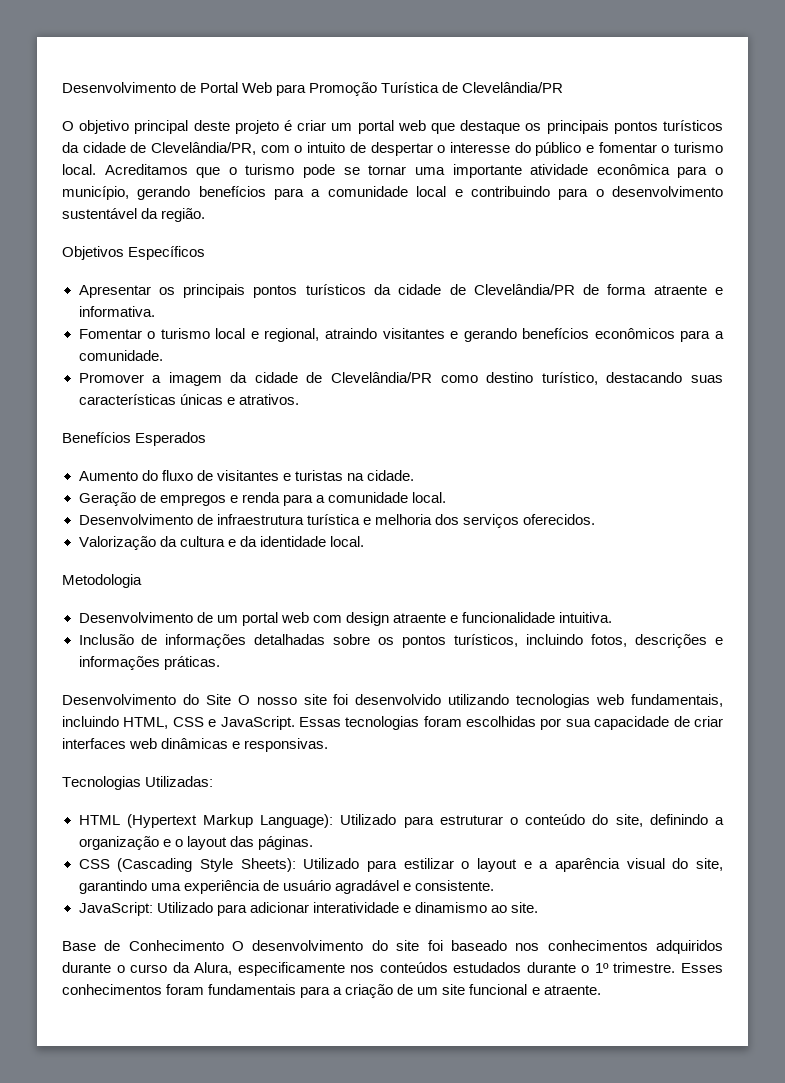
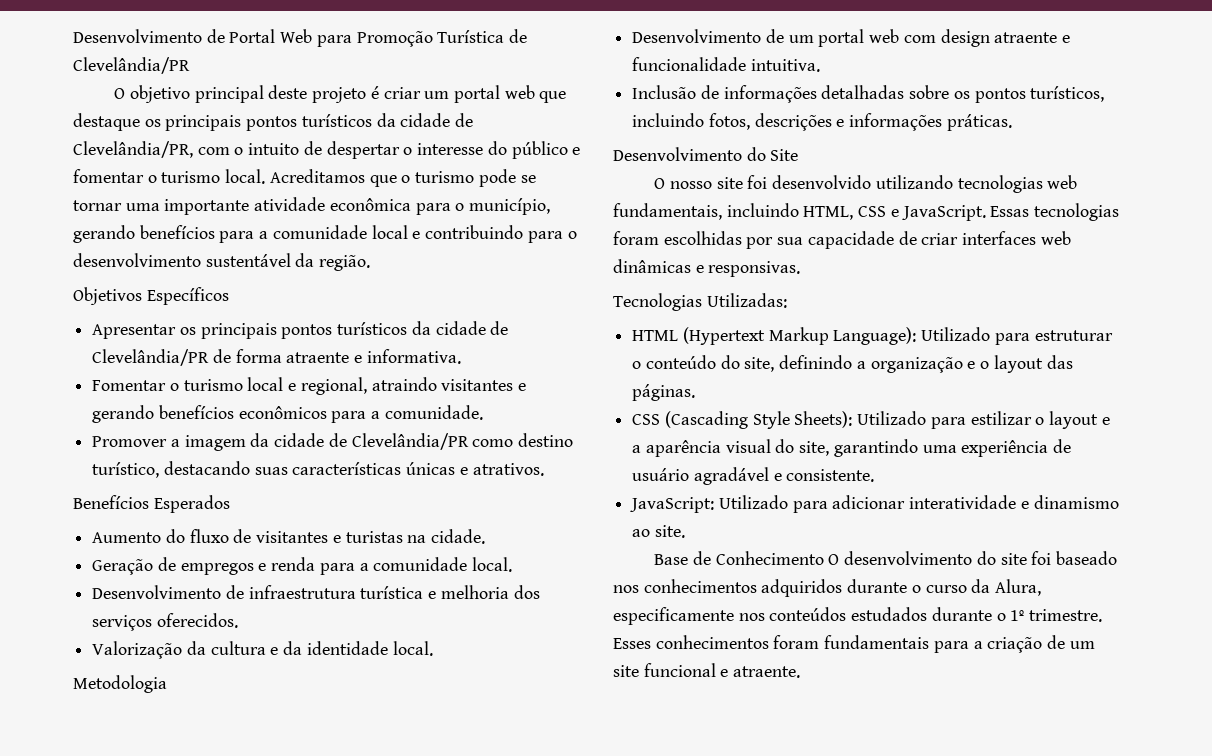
- Desenvolvimento do Site O nosso site foi desenvolvido utilizando tecnologias web fundamentais, incluindo HTML, CSS e JavaScript.
+ Desenvolvimento do Site
+ O nosso site foi desenvolvido utilizando tecnologias web fundamentais, incluindo HTML, CSS e JavaScript.

